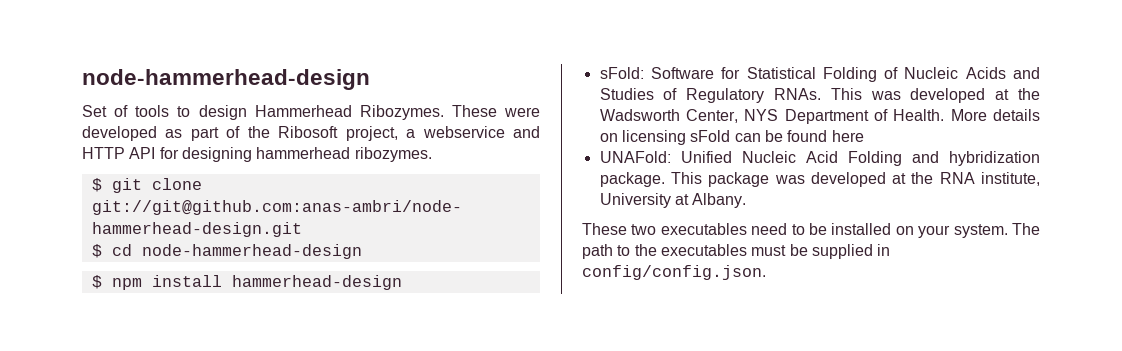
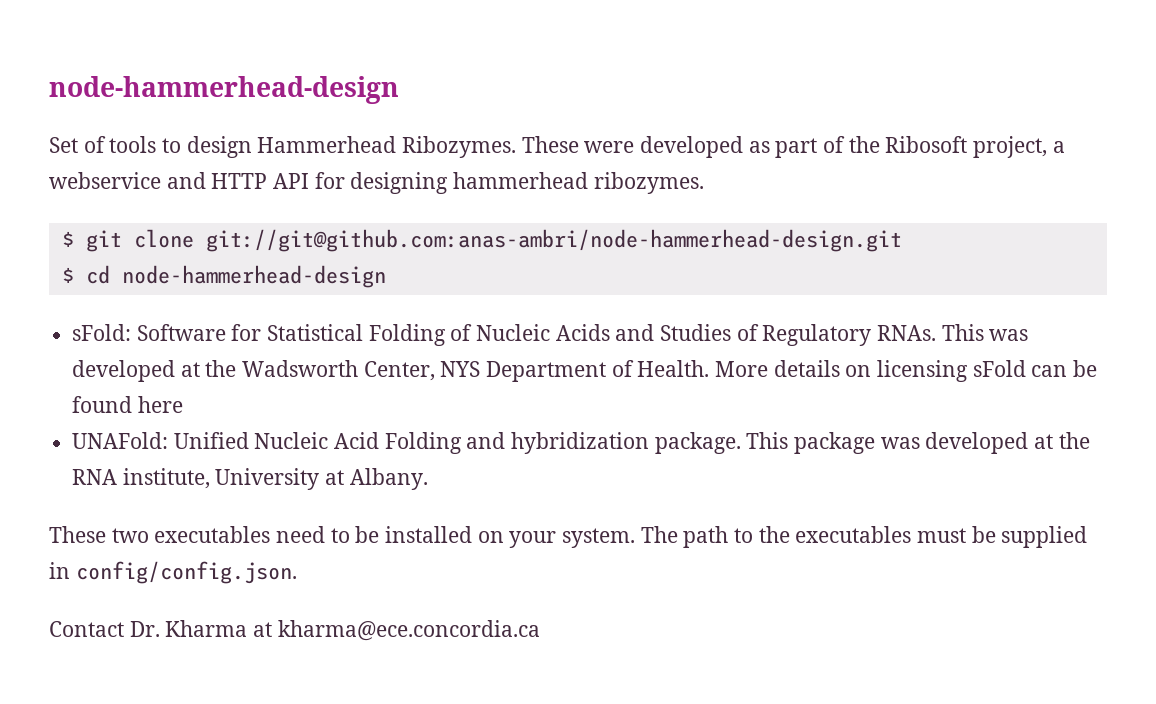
- $ npm install hammerhead-design
+ Contact Dr. Kharma at kharma@ece.concordia.ca

